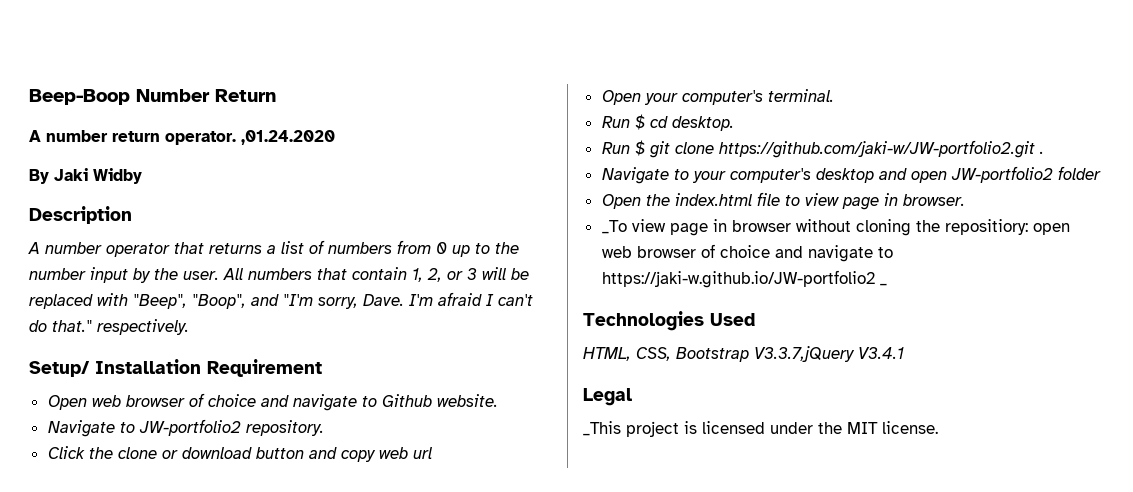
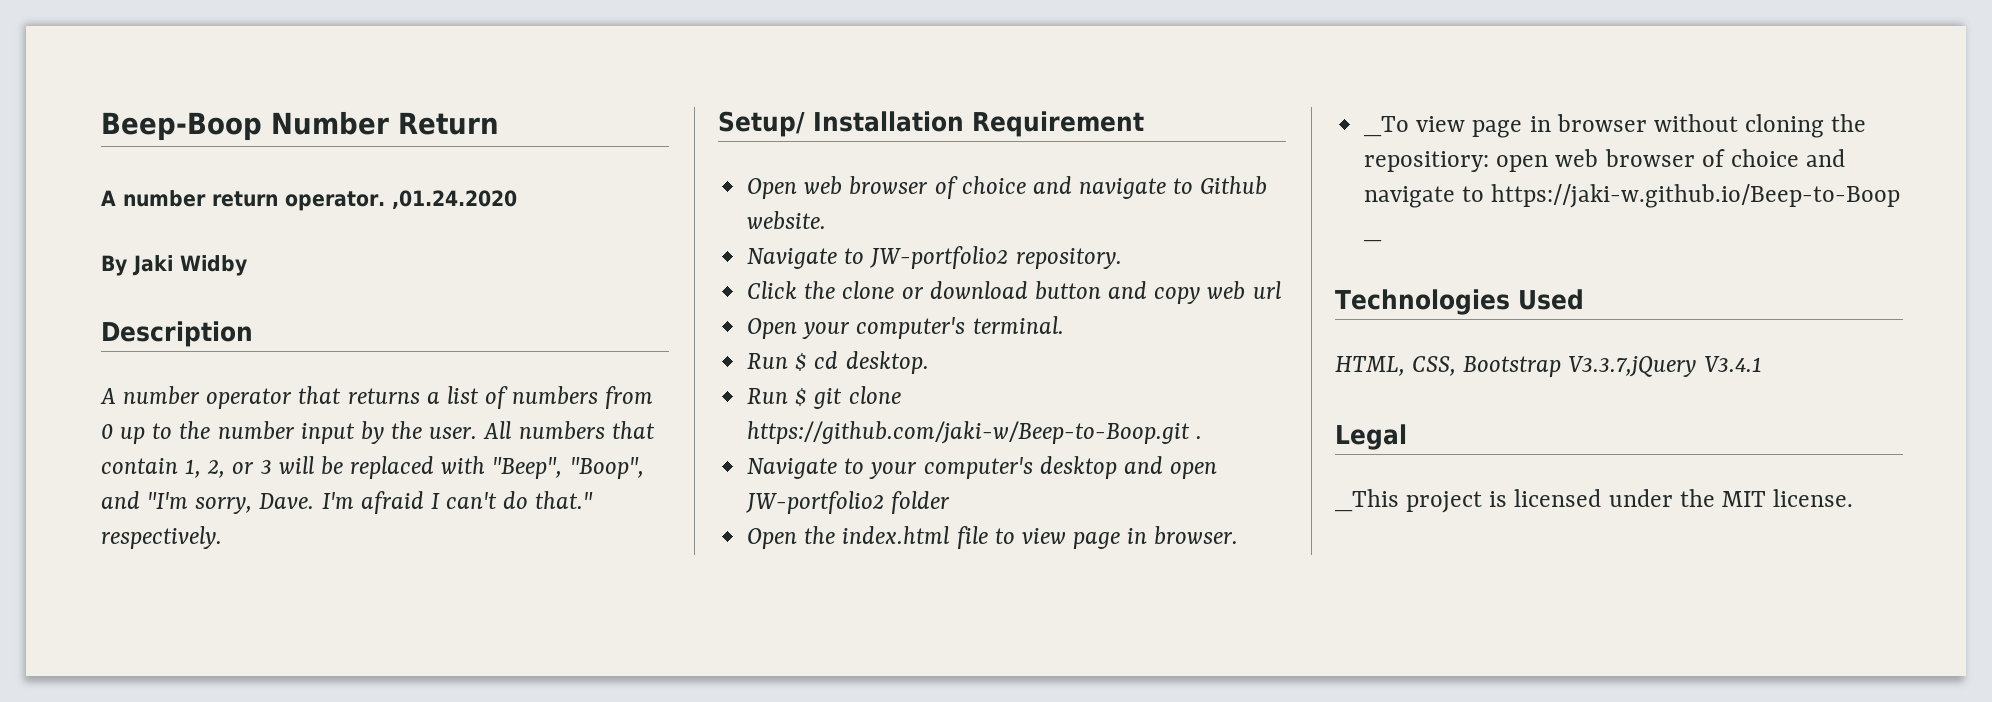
- Run $ git clone https://github.com/jaki-w/JW-portfolio2.git .
+ Run $ git clone https://github.com/jaki-w/Beep-to-Boop.git .
- _To view page in browser without cloning the repositiory: open web browser of choice and navigate to https://jaki-w.github.io/JW-portfolio2 _
+ _To view page in browser without cloning the repositiory: open web browser of choice and navigate to https://jaki-w.github.io/Beep-to-Boop _

